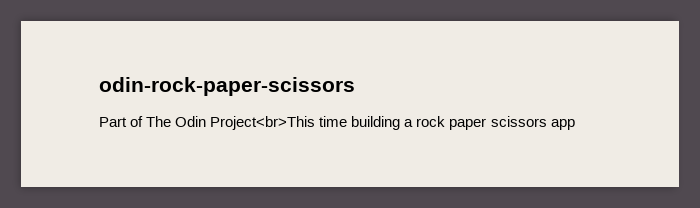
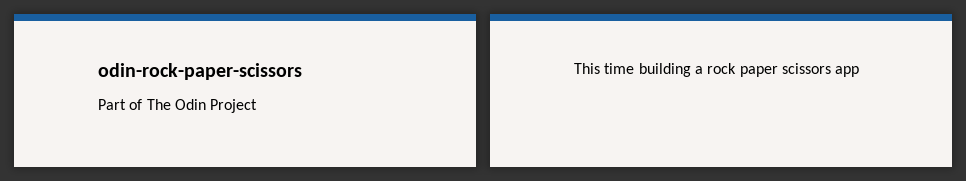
- Part of The Odin Project<br>This time building a rock paper scissors app
+ Part of The Odin Project
+ This time building a rock paper scissors app

